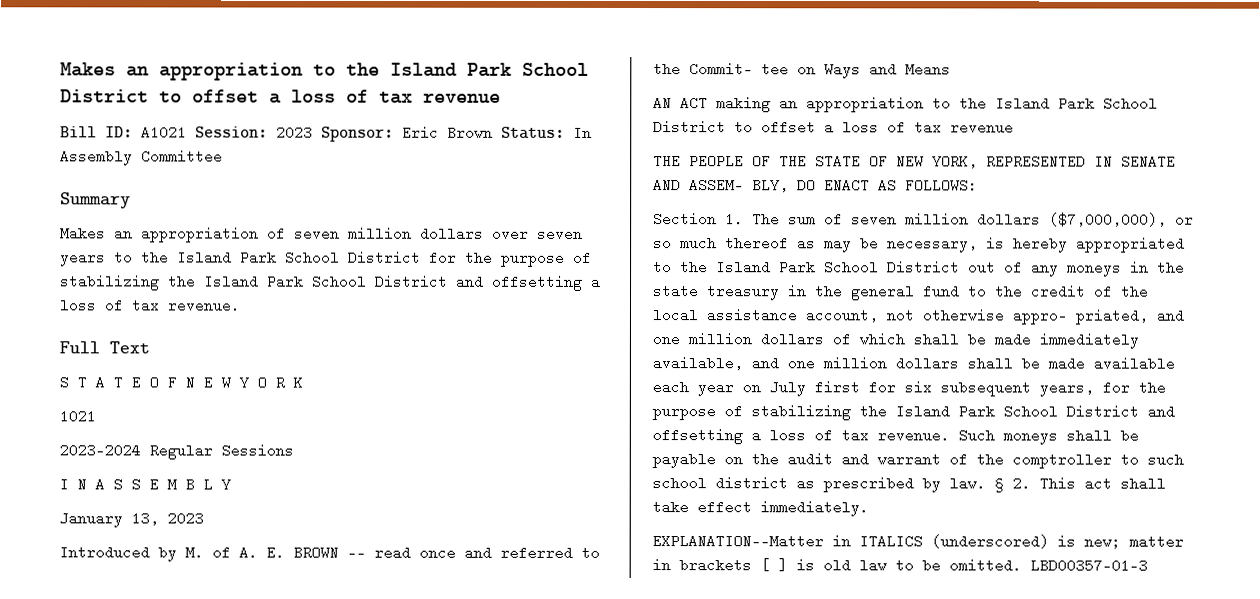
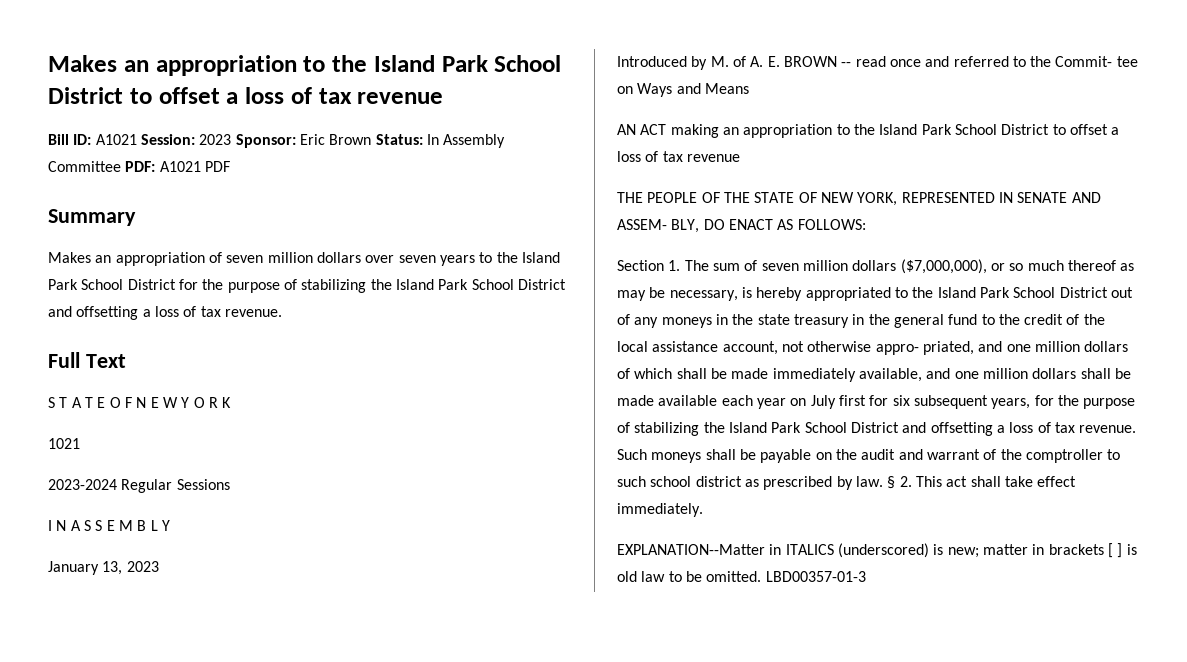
- Bill ID: A1021 Session: 2023 Sponsor: Eric Brown Status: In Assembly Committee
+ Bill ID: A1021 Session: 2023 Sponsor: Eric Brown Status: In Assembly Committee PDF: A1021 PDF

